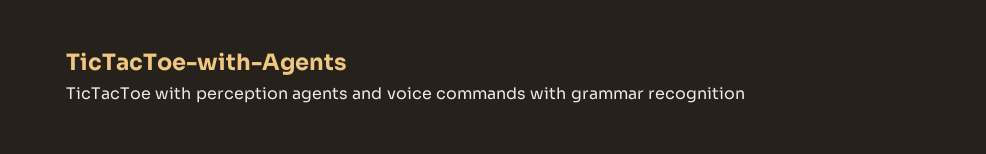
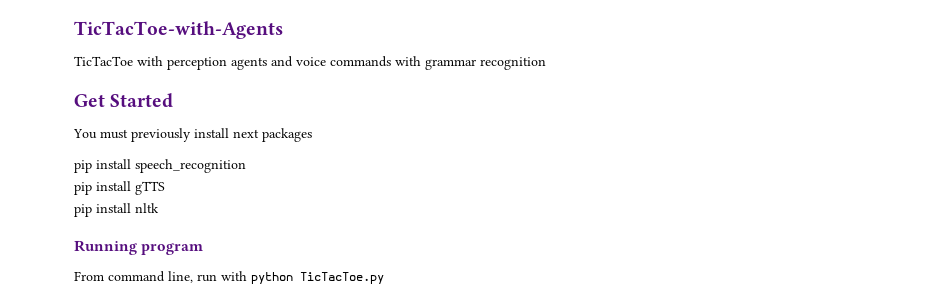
+ Get Started
+ You must previously install next packages
+ pip install speech_recognition
+ pip install gTTS
+ pip install nltk
+ Running program
+ From command line, run with python TicTacToe.py

